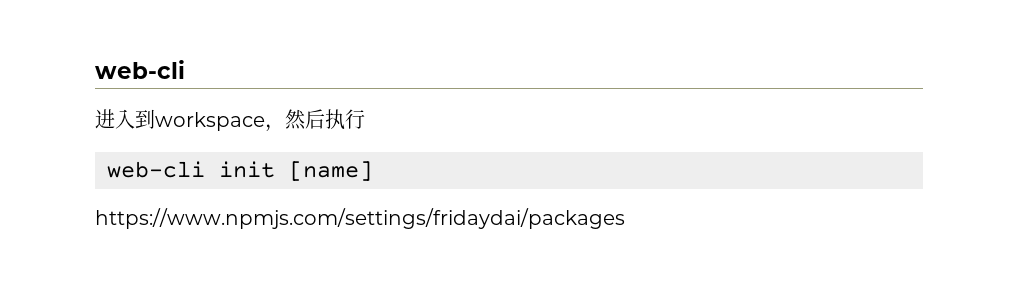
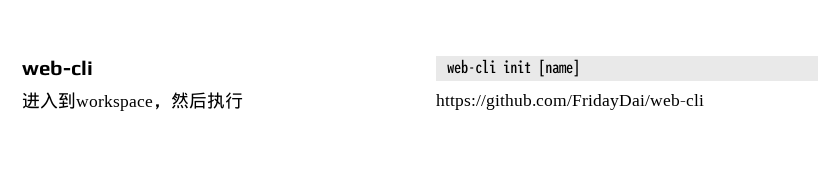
- https://www.npmjs.com/settings/fridaydai/packages
+ https://github.com/FridayDai/web-cli

